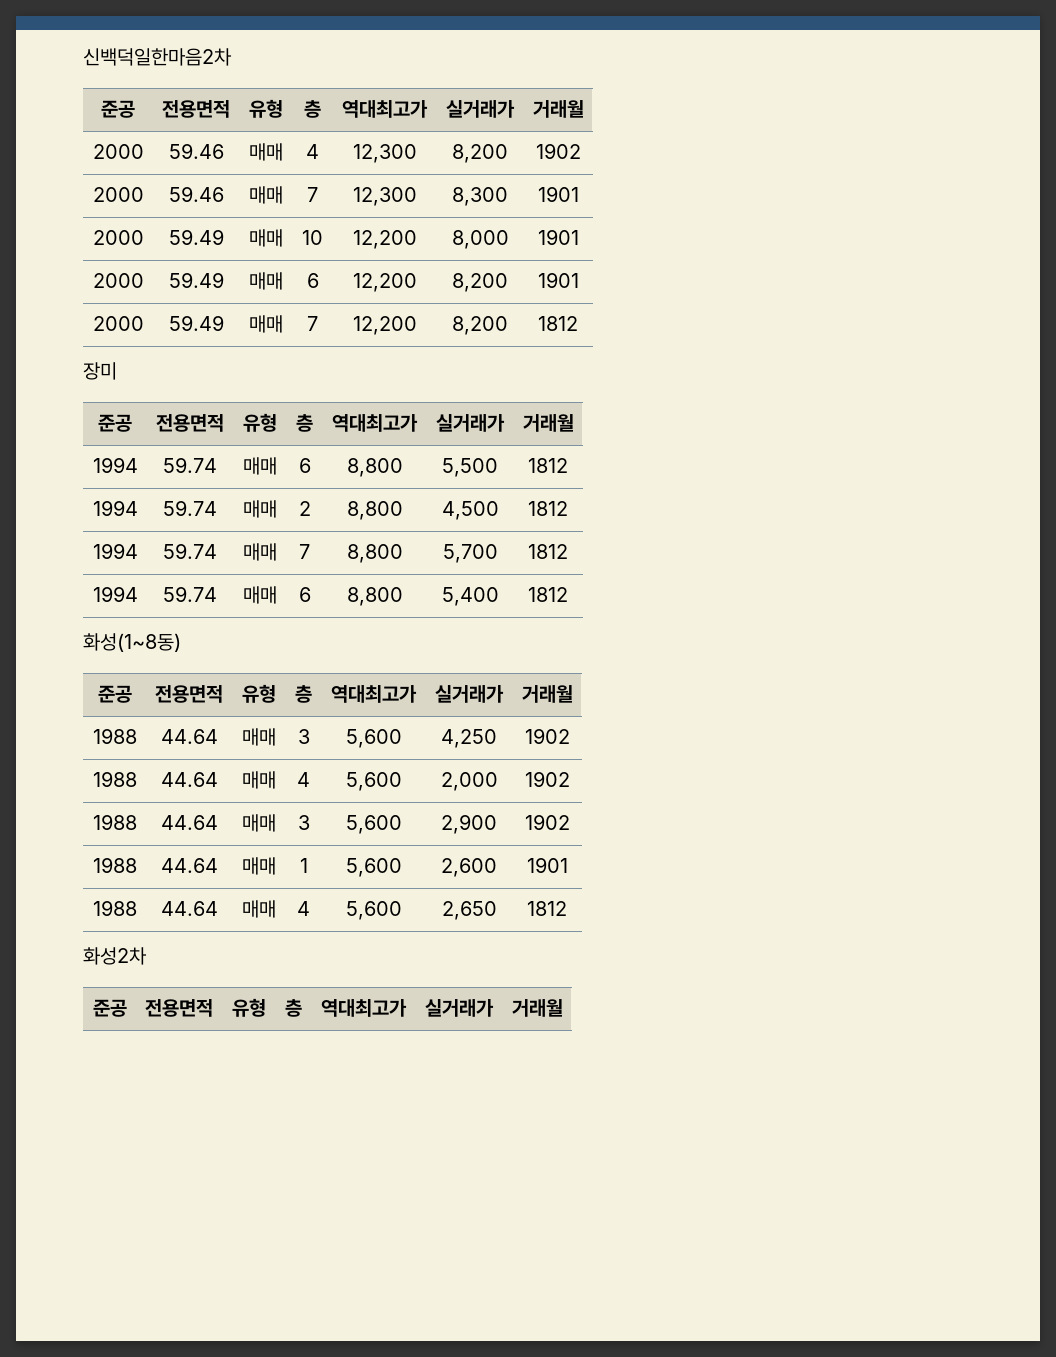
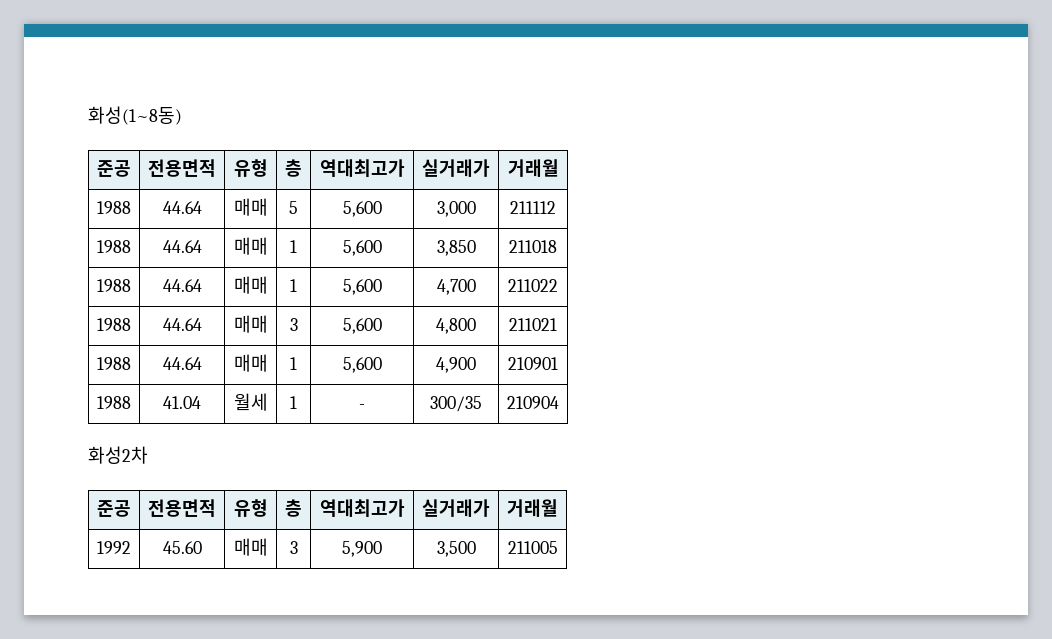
- 신백덕일한마음2차
- 준공 | 전용면적 | 유형 | 층 | 역대최고가 | 실거래가 | 거래월
- 2000 | 59.46 | 매매 | 4 | 12,300 | 8,200 | 1902
- 2000 | 59.46 | 매매 | 7 | 12,300 | 8,300 | 1901
- 2000 | 59.49 | 매매 | 10 | 12,200 | 8,000 | 1901
- 2000 | 59.49 | 매매 | 6 | 12,200 | 8,200 | 1901
- 2000 | 59.49 | 매매 | 7 | 12,200 | 8,200 | 1812
- 장미
- 준공 | 전용면적 | 유형 | 층 | 역대최고가 | 실거래가 | 거래월
- 1994 | 59.74 | 매매 | 6 | 8,800 | 5,500 | 1812
- 1994 | 59.74 | 매매 | 2 | 8,800 | 4,500 | 1812
- 1994 | 59.74 | 매매 | 7 | 8,800 | 5,700 | 1812
- 1994 | 59.74 | 매매 | 6 | 8,800 | 5,400 | 1812
- 1988 | 44.64 | 매매 | 3 | 5,600 | 4,250 | 1902
- 1988 | 44.64 | 매매 | 4 | 5,600 | 2,000 | 1902
- 1988 | 44.64 | 매매 | 3 | 5,600 | 2,900 | 1902
- 1988 | 44.64 | 매매 | 1 | 5,600 | 2,600 | 1901
- 1988 | 44.64 | 매매 | 4 | 5,600 | 2,650 | 1812
+ 1988 | 44.64 | 매매 | 5 | 5,600 | 3,000 | 211112
+ 1988 | 44.64 | 매매 | 1 | 5,600 | 3,850 | 211018
+ 1988 | 44.64 | 매매 | 1 | 5,600 | 4,700 | 211022
+ 1988 | 44.64 | 매매 | 3 | 5,600 | 4,800 | 211021
+ 1988 | 44.64 | 매매 | 1 | 5,600 | 4,900 | 210901
+ 1988 | 41.04 | 월세 | 1 | - | 300/35 | 210904
+ 1992 | 45.60 | 매매 | 3 | 5,900 | 3,500 | 211005

